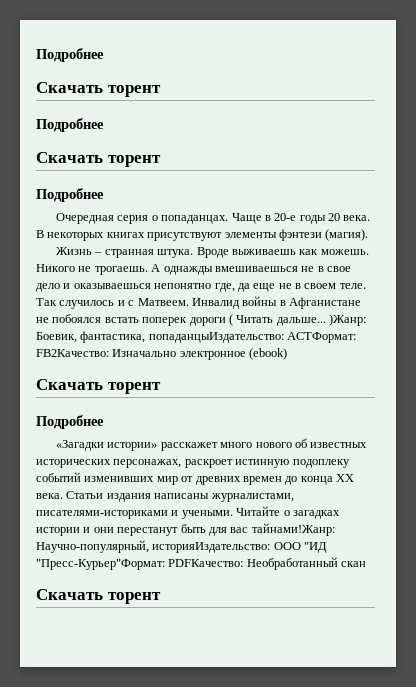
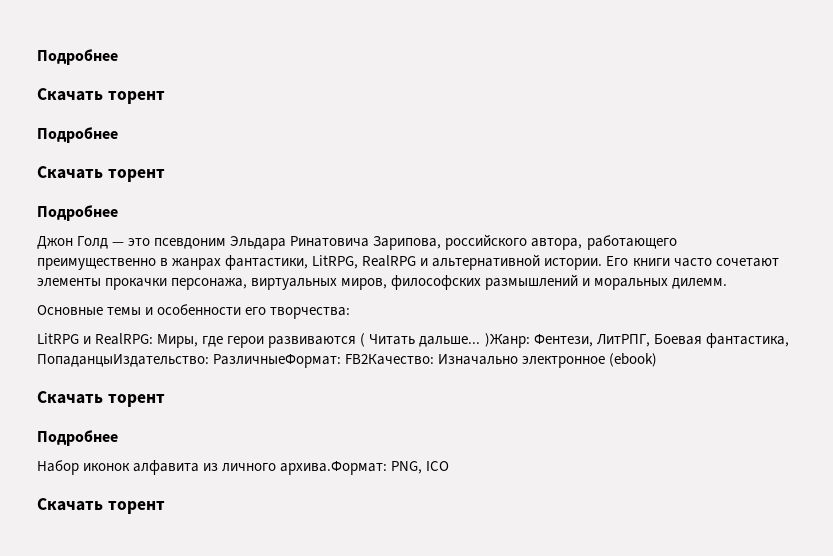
- Очередная серия о попаданцах. Чаще в 20-е годы 20 века. В некоторых книгах присутствуют элементы фэнтези (магия).
- Жизнь – странная штука. Вроде выживаешь как можешь. Никого не трогаешь. А однажды вмешиваешься не в свое дело и оказываешься непонятно где, да еще не в своем теле. Так случилось и с Матвеем. Инвалид войны в Афганистане не побоялся встать поперек дороги ( Читать дальше... )Жанр: Боевик, фантастика, попаданцыИздательство: АСТФормат: FB2Качество: Изначально электронное (ebook)
+ Джон Голд — это псевдоним Эльдара Ринатовича Зарипова, российского автора, работающего преимущественно в жанрах фантастики, LitRPG, RealRPG и альтернативной истории. Его книги часто сочетают элементы прокачки персонажа, виртуальных миров, философских размышлений и моральных дилемм.
+ Основные темы и особенности его творчества:
+ LitRPG и RealRPG: Миры, где герои развиваются ( Читать дальше... )Жанр: Фентези, ЛитРПГ, Боевая фантастика, ПопаданцыИздательство: РазличныеФормат: FB2Качество: Изначально электронное (ebook)
- «Загадки истории» расскажет много нового об известных исторических персонажах, раскроет истинную подоплеку событий изменивших мир от древних времен до конца ХХ века. Статьи издания написаны журналистами, писателями-историками и учеными. Читайте о загадках истории и они перестанут быть для вас тайнами!Жанр: Научно-популярный, историяИздательство: ООО "ИД "Пресс-Курьер"Формат: PDFКачество: Необработанный скан
+ Набор иконок алфавита из личного архива.Формат: PNG, ICO

